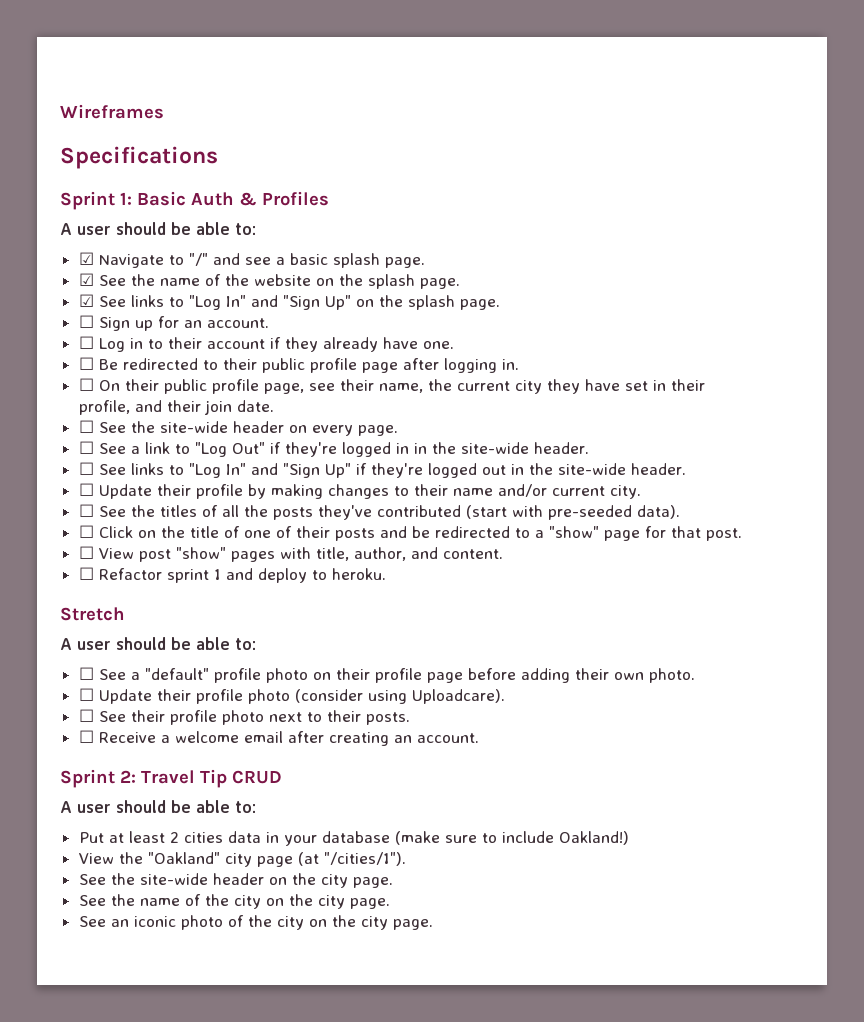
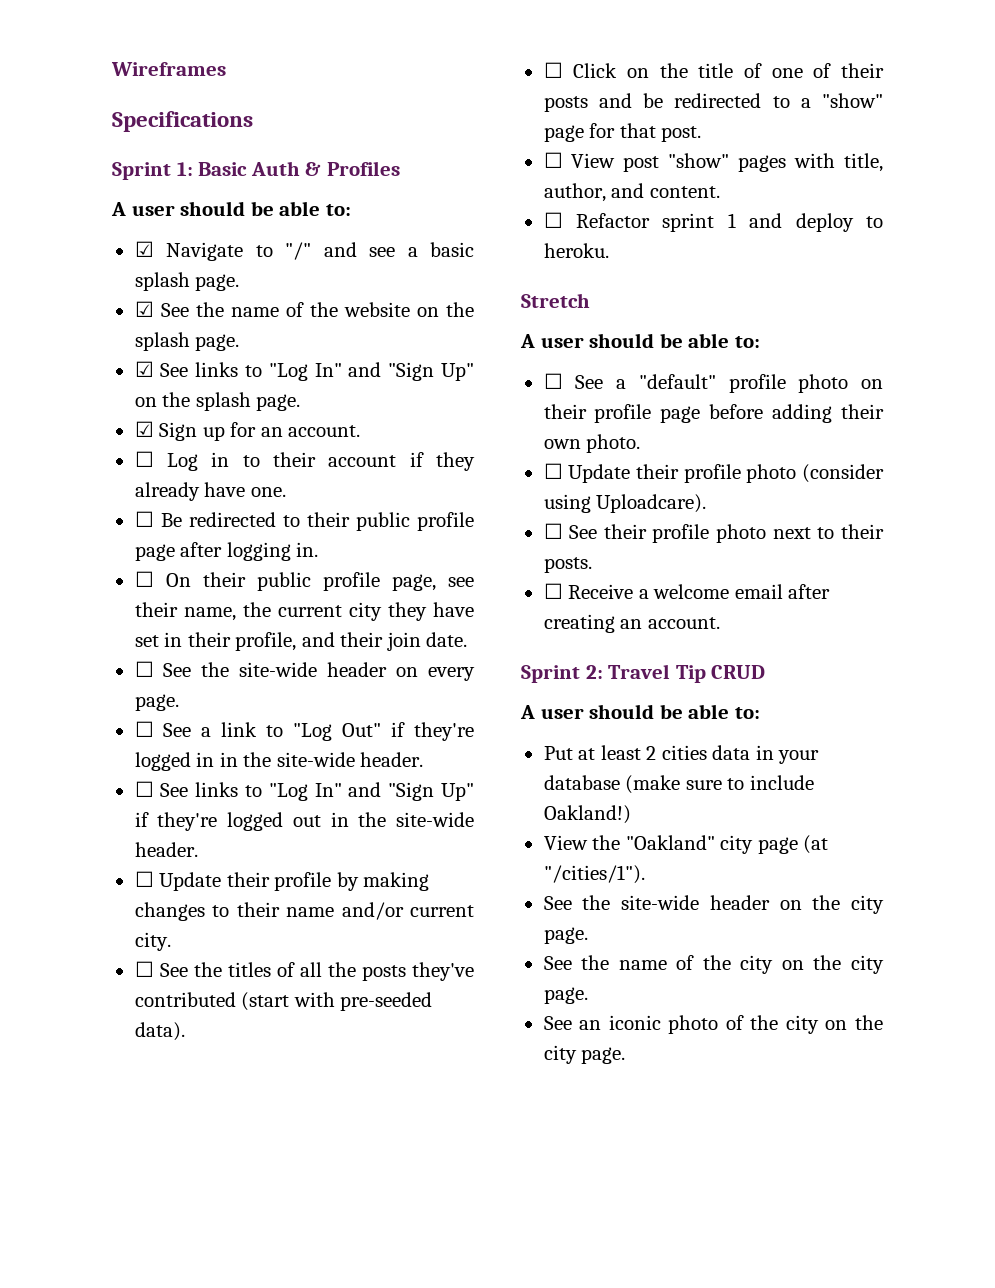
- ☐ Sign up for an account.
+ ☑ Sign up for an account.

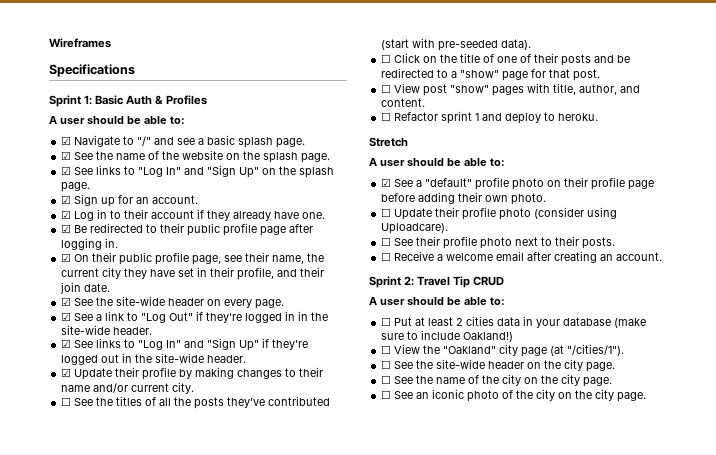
- ☐ Log in to their account if they already have one.
+ ☑ Log in to their account if they already have one.
- ☐ Be redirected to their public profile page after logging in.
+ ☑ Be redirected to their public profile page after logging in.
- ☐ On their public profile page, see their name, the current city they have set in their profile, and their join date.
+ ☑ On their public profile page, see their name, the current city they have set in their profile, and their join date.
- ☐ See the site-wide header on every page.
+ ☑ See the site-wide header on every page.
- ☐ See a link to "Log Out" if they're logged in in the site-wide header.
+ ☑ See a link to "Log Out" if they're logged in in the site-wide header.
- ☐ See links to "Log In" and "Sign Up" if they're logged out in the site-wide header.
+ ☑ See links to "Log In" and "Sign Up" if they're logged out in the site-wide header.
- ☐ Update their profile by making changes to their name and/or current city.
+ ☑ Update their profile by making changes to their name and/or current city.
- ☐ See a "default" profile photo on their profile page before adding their own photo.
+ ☑ See a "default" profile photo on their profile page before adding their own photo.
- Put at least 2 cities data in your database (make sure to include Oakland!)
+ ☐ Put at least 2 cities data in your database (make sure to include Oakland!)
- View the "Oakland" city page (at "/cities/1").
+ ☐ View the "Oakland" city page (at "/cities/1").
- See the site-wide header on the city page.
+ ☐ See the site-wide header on the city page.
- See the name of the city on the city page.
+ ☐ See the name of the city on the city page.
- See an iconic photo of the city on the city page.
+ ☐ See an iconic photo of the city on the city page.

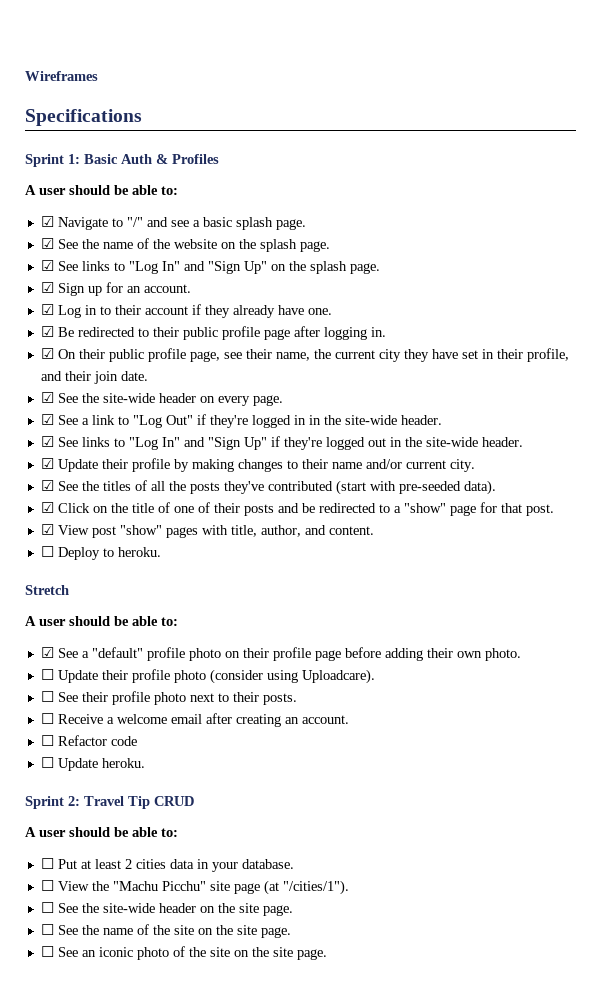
- ☐ See the titles of all the posts they've contributed (start with pre-seeded data).
+ ☑ See the titles of all the posts they've contributed (start with pre-seeded data).
- ☐ Click on the title of one of their posts and be redirected to a "show" page for that post.
+ ☑ Click on the title of one of their posts and be redirected to a "show" page for that post.
- ☐ View post "show" pages with title, author, and content.
+ ☑ View post "show" pages with title, author, and content.
- ☐ Refactor sprint 1 and deploy to heroku.
+ ☐ Deploy to heroku.
+ ☐ Refactor code
+ ☐ Update heroku.
- ☐ Put at least 2 cities data in your database (make sure to include Oakland!)
+ ☐ Put at least 2 cities data in your database.
- ☐ View the "Oakland" city page (at "/cities/1").
+ ☐ View the "Machu Picchu" site page (at "/cities/1").
- ☐ See the site-wide header on the city page.
+ ☐ See the site-wide header on the site page.
- ☐ See the name of the city on the city page.
+ ☐ See the name of the site on the site page.
- ☐ See an iconic photo of the city on the city page.
+ ☐ See an iconic photo of the site on the site page.

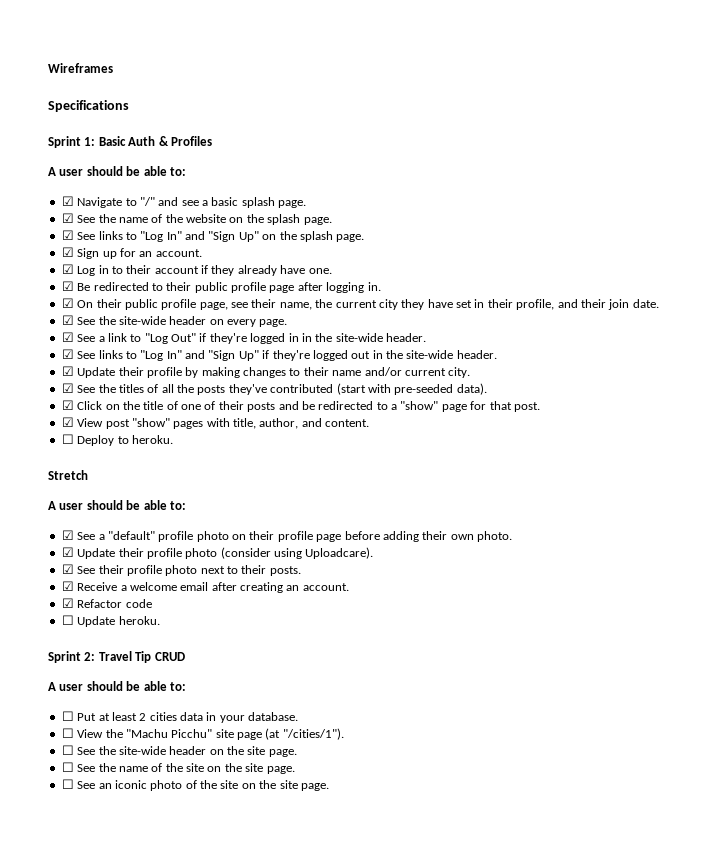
- ☐ Update their profile photo (consider using Uploadcare).
+ ☑ Update their profile photo (consider using Uploadcare).
- ☐ See their profile photo next to their posts.
+ ☑ See their profile photo next to their posts.
- ☐ Receive a welcome email after creating an account.
+ ☑ Receive a welcome email after creating an account.
- ☐ Refactor code
+ ☑ Refactor code

